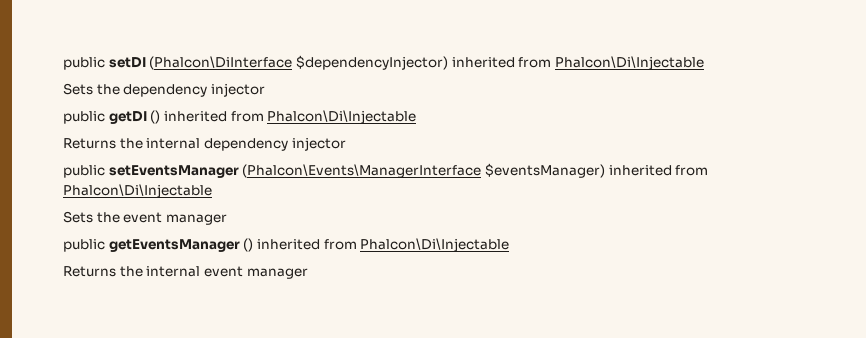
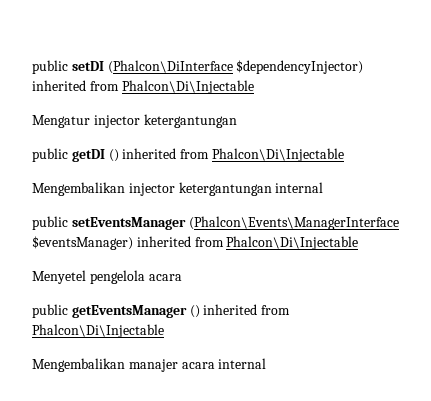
- Sets the dependency injector
+ Mengatur injector ketergantungan
- Returns the internal dependency injector
+ Mengembalikan injector ketergantungan internal
- Sets the event manager
+ Menyetel pengelola acara
- Returns the internal event manager
+ Mengembalikan manajer acara internal

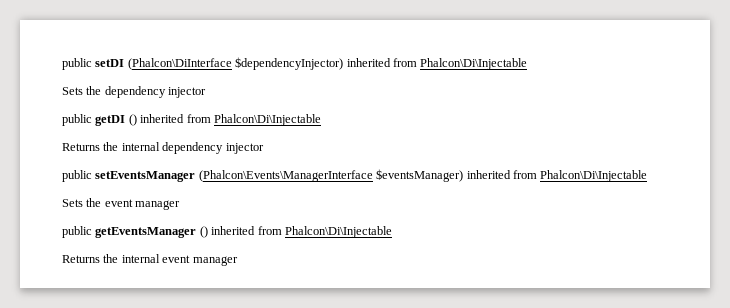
- Mengatur injector ketergantungan
+ Sets the dependency injector
- Mengembalikan injector ketergantungan internal
+ Returns the internal dependency injector
- Menyetel pengelola acara
+ Sets the event manager
- Mengembalikan manajer acara internal
+ Returns the internal event manager

